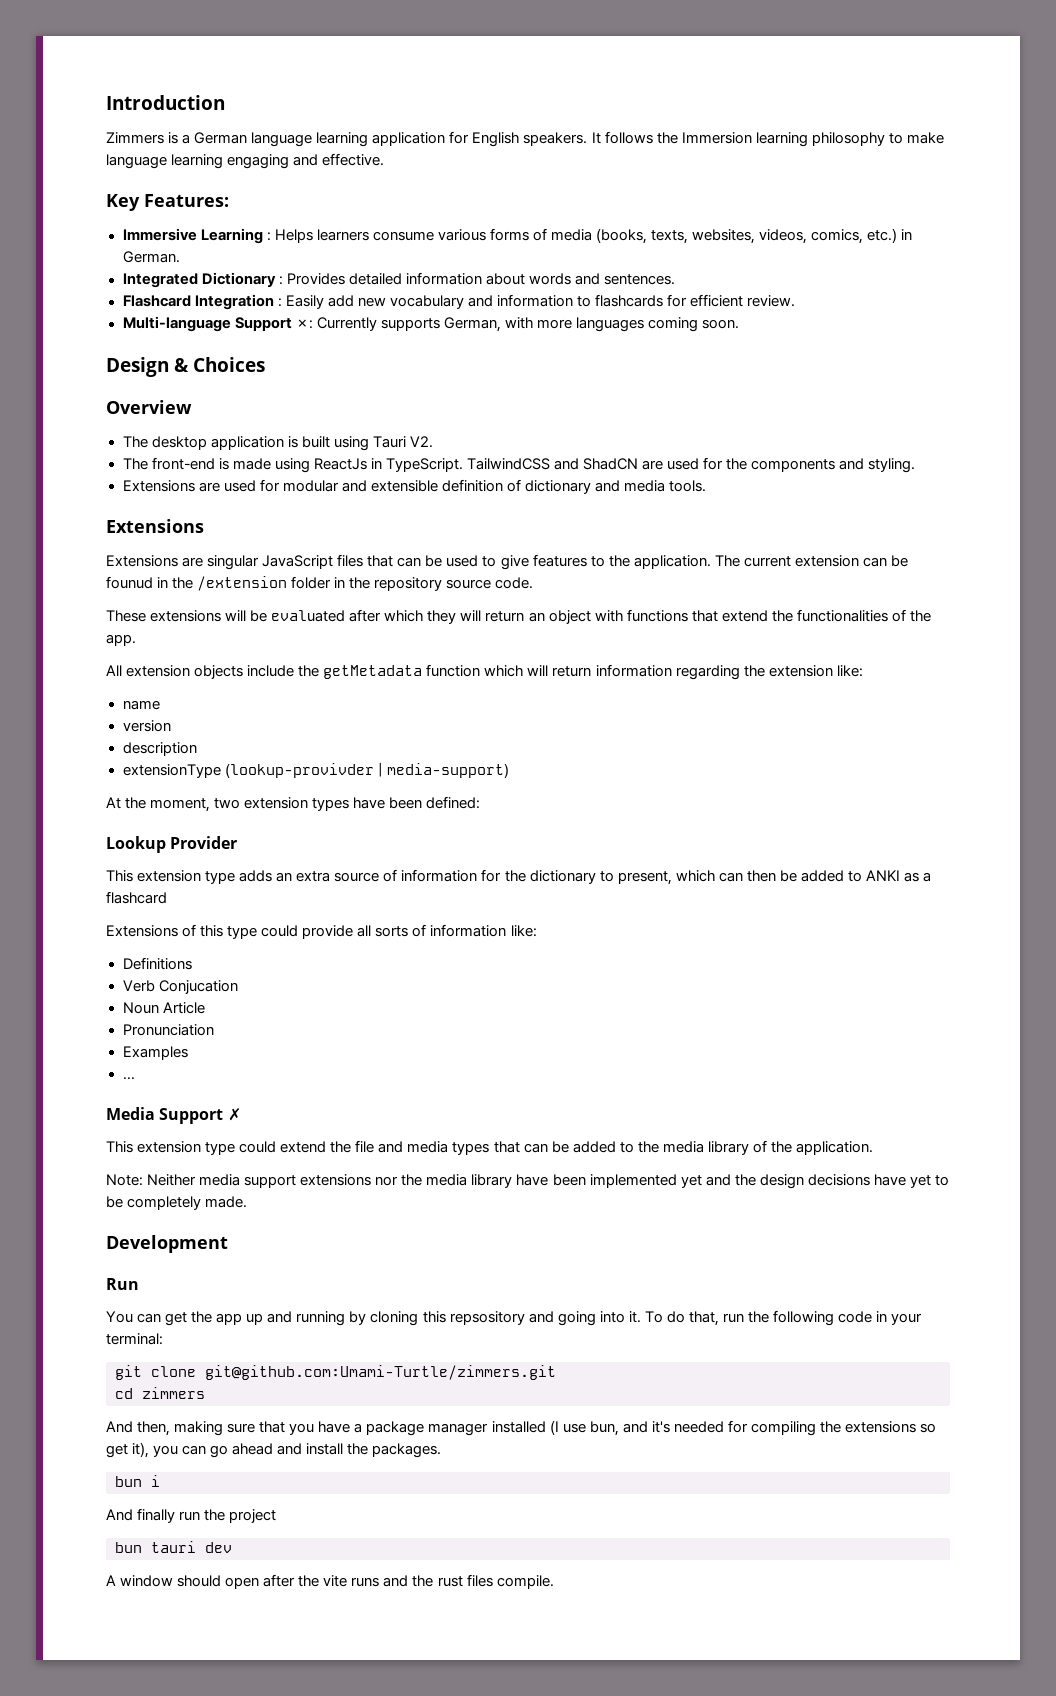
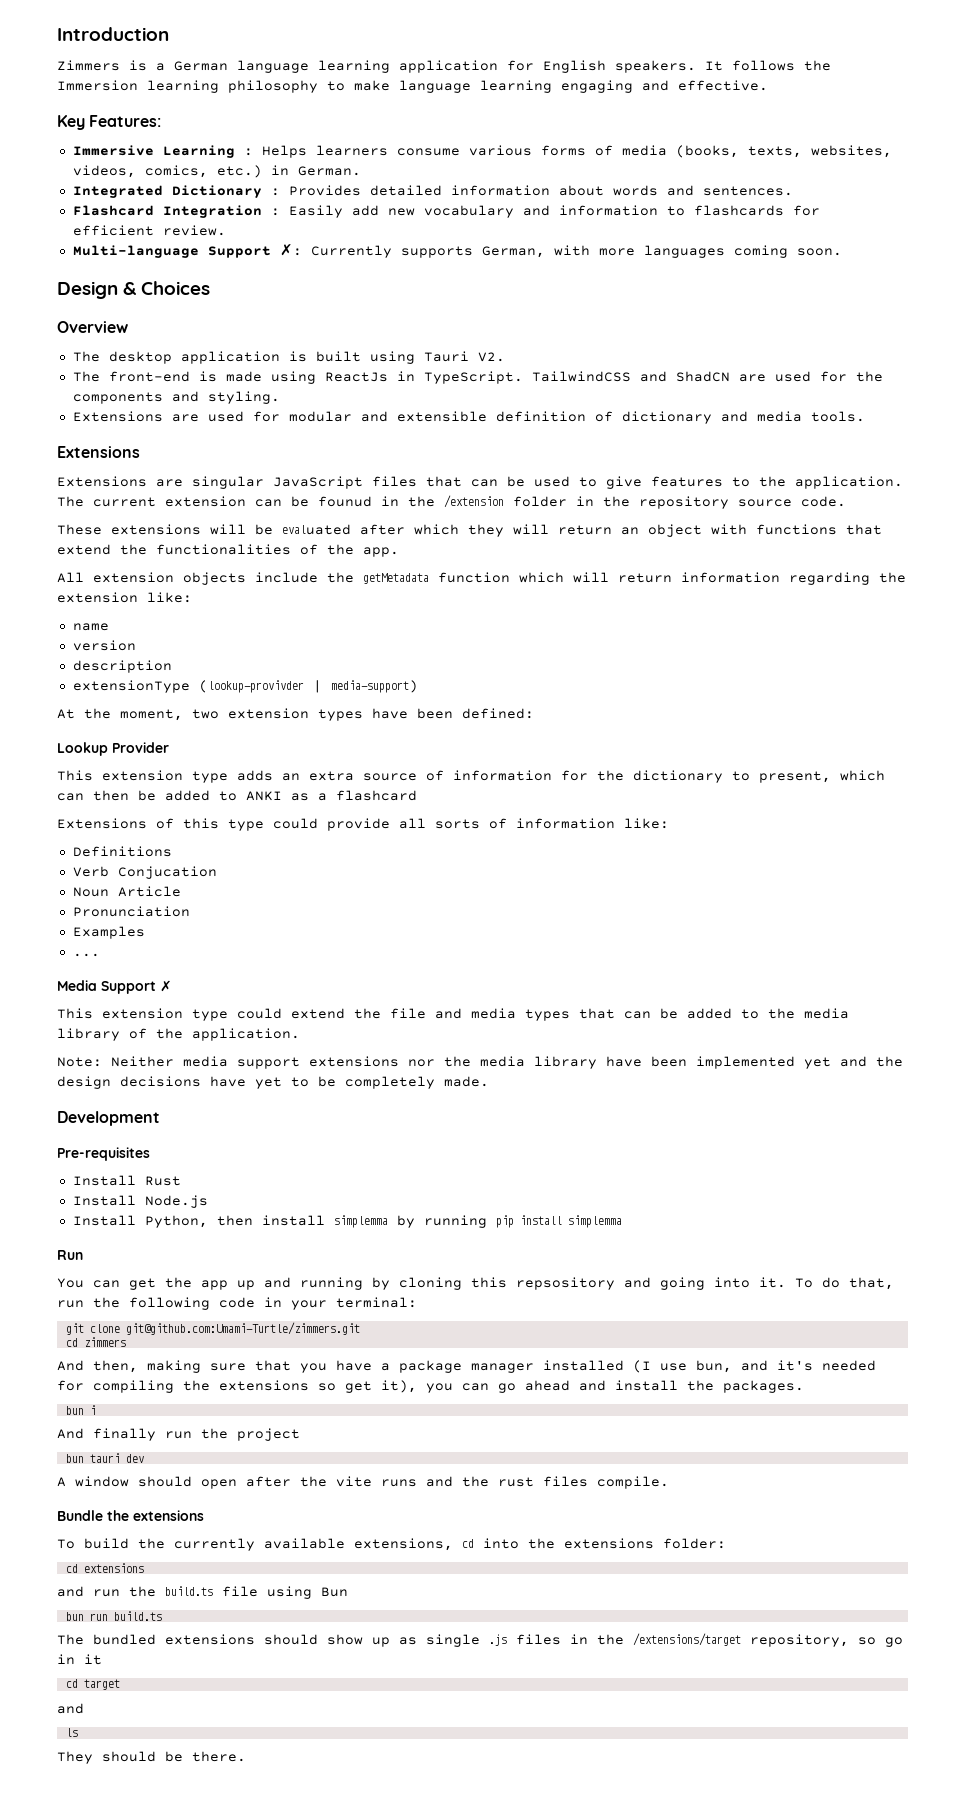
+ Pre-requisites
+ Install Rust
+ Install Node.js
+ Install Python, then install simplemma by running pip install simplemma
+ Bundle the extensions
+ To build the currently available extensions, cd into the extensions folder:
+ cd extensions
+ and run the build.ts file using Bun
+ bun run build.ts
+ The bundled extensions should show up as single .js files in the /extensions/target repository, so go in it
+ cd target
+ and
+ ls
+ They should be there.

